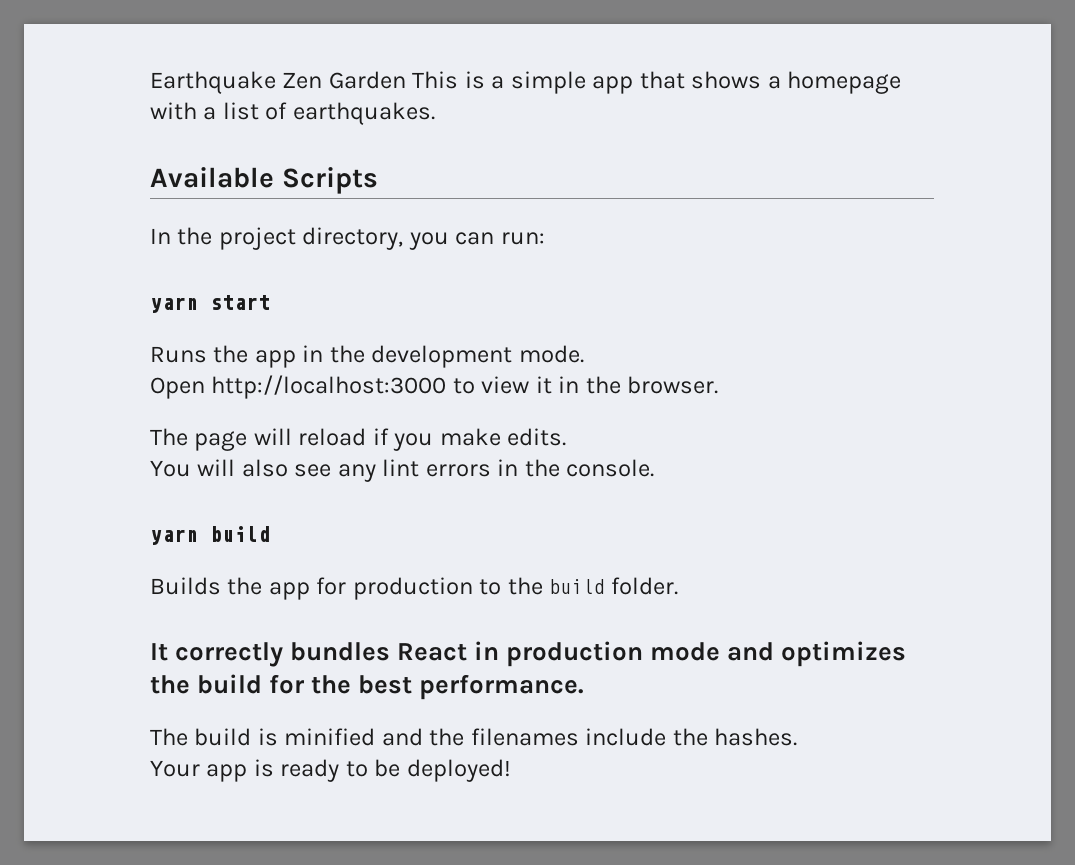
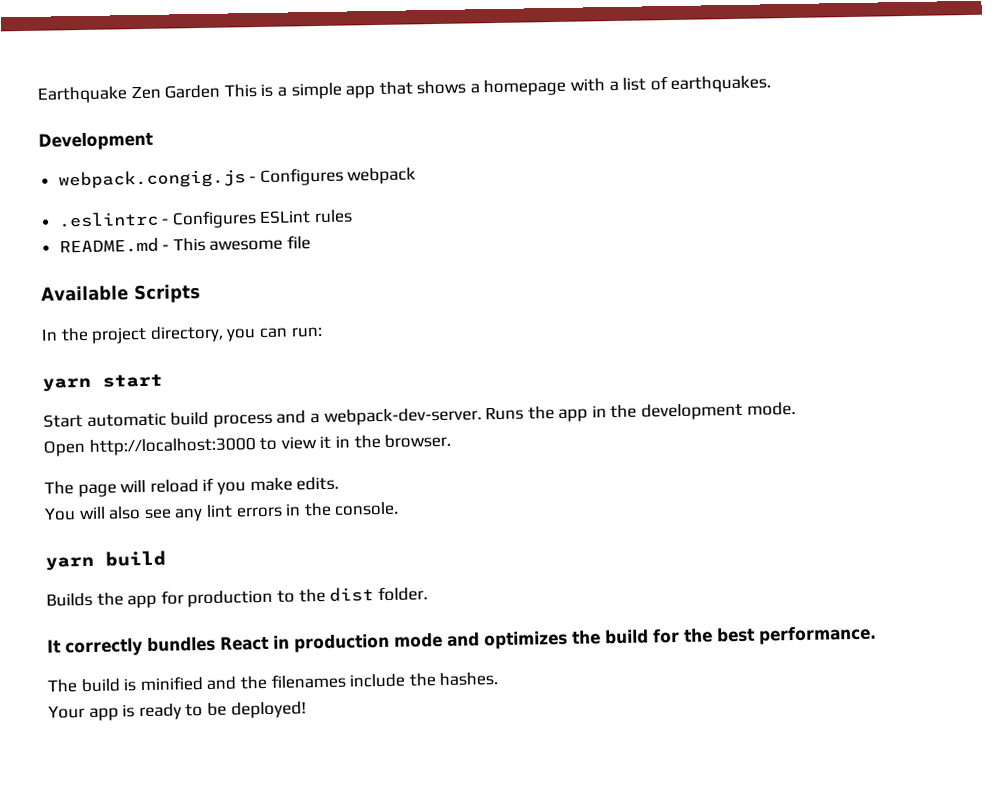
+ Development
+ webpack.congig.js - Configures webpack
+ .eslintrc - Configures ESLint rules
+ README.md - This awesome file
+ Start automatic build process and a webpack-dev-server.
- Builds the app for production to the build folder.
+ Builds the app for production to the dist folder.

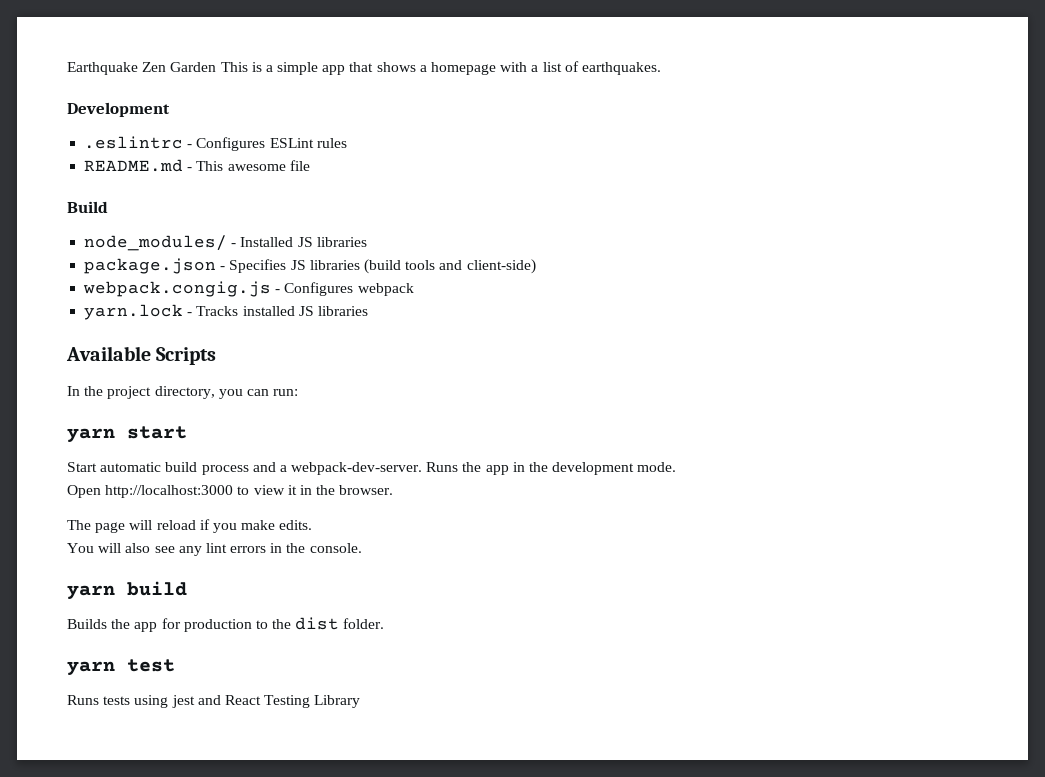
- webpack.congig.js - Configures webpack
+ Build
+ node_modules/ - Installed JS libraries
+ package.json - Specifies JS libraries (build tools and client-side)
+ webpack.congig.js - Configures webpack
+ yarn.lock - Tracks installed JS libraries
- It correctly bundles React in production mode and optimizes the build for the best performance.
- The build is minified and the filenames include the hashes.
- Your app is ready to be deployed!
+ yarn test
+ Runs tests using jest and React Testing Library

